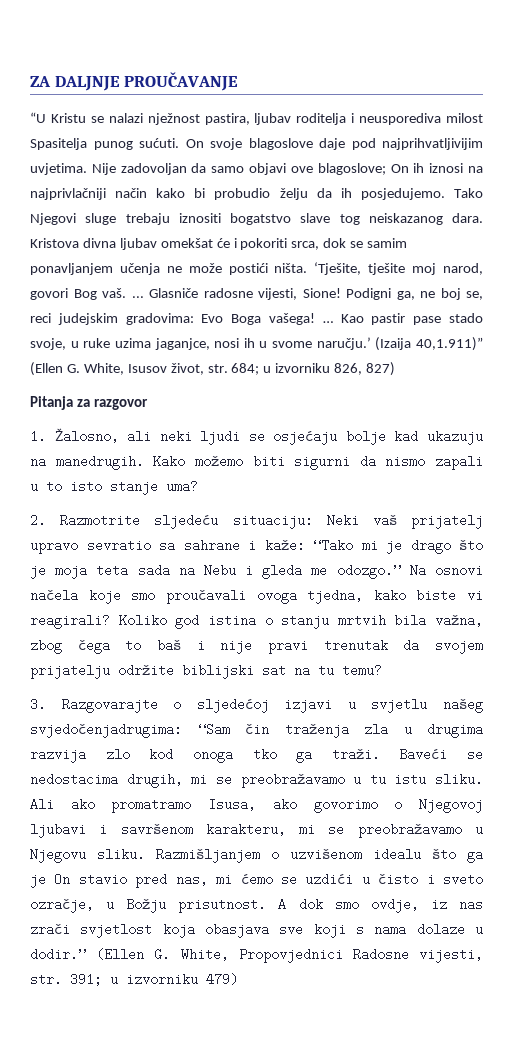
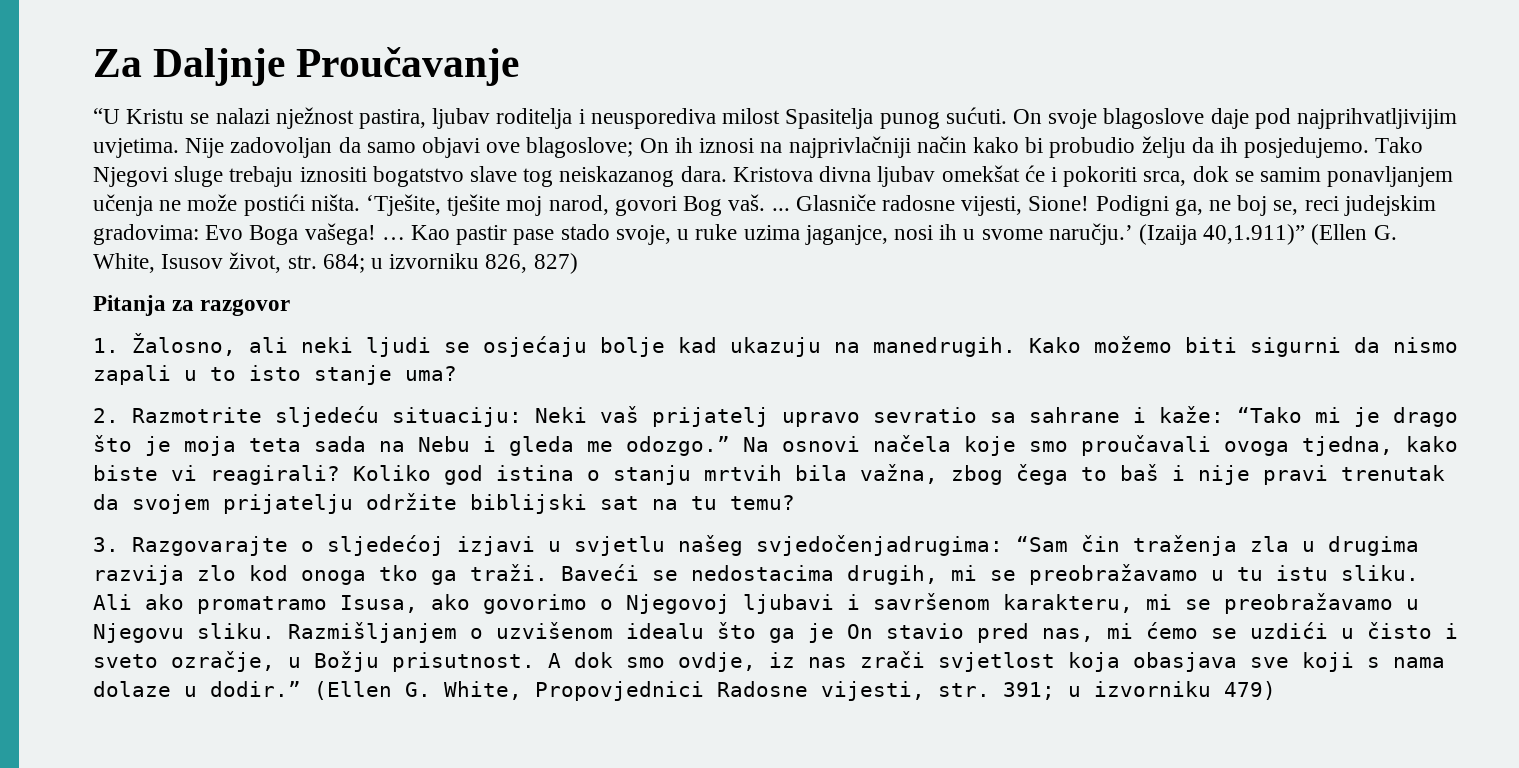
- ZA DALJNJE PROUČAVANJE
+ Za Daljnje Proučavanje

